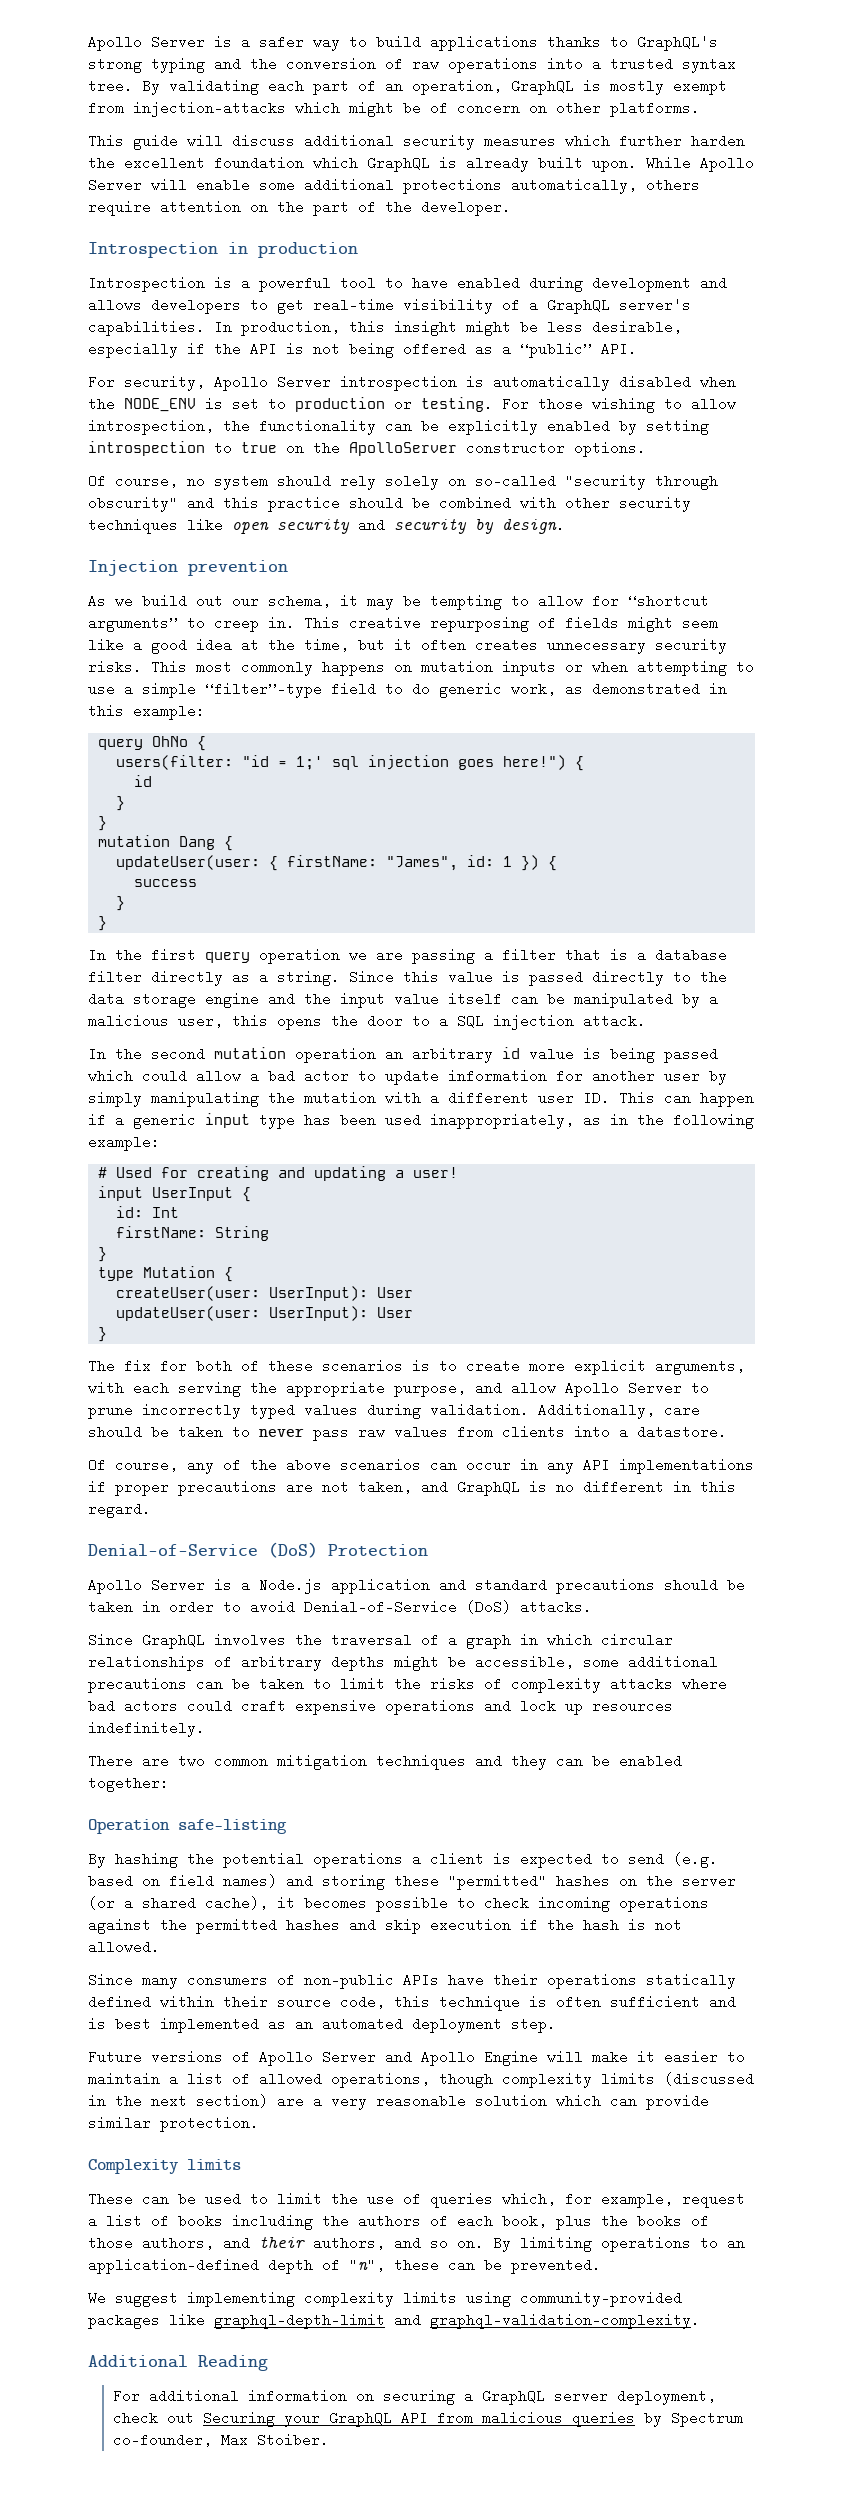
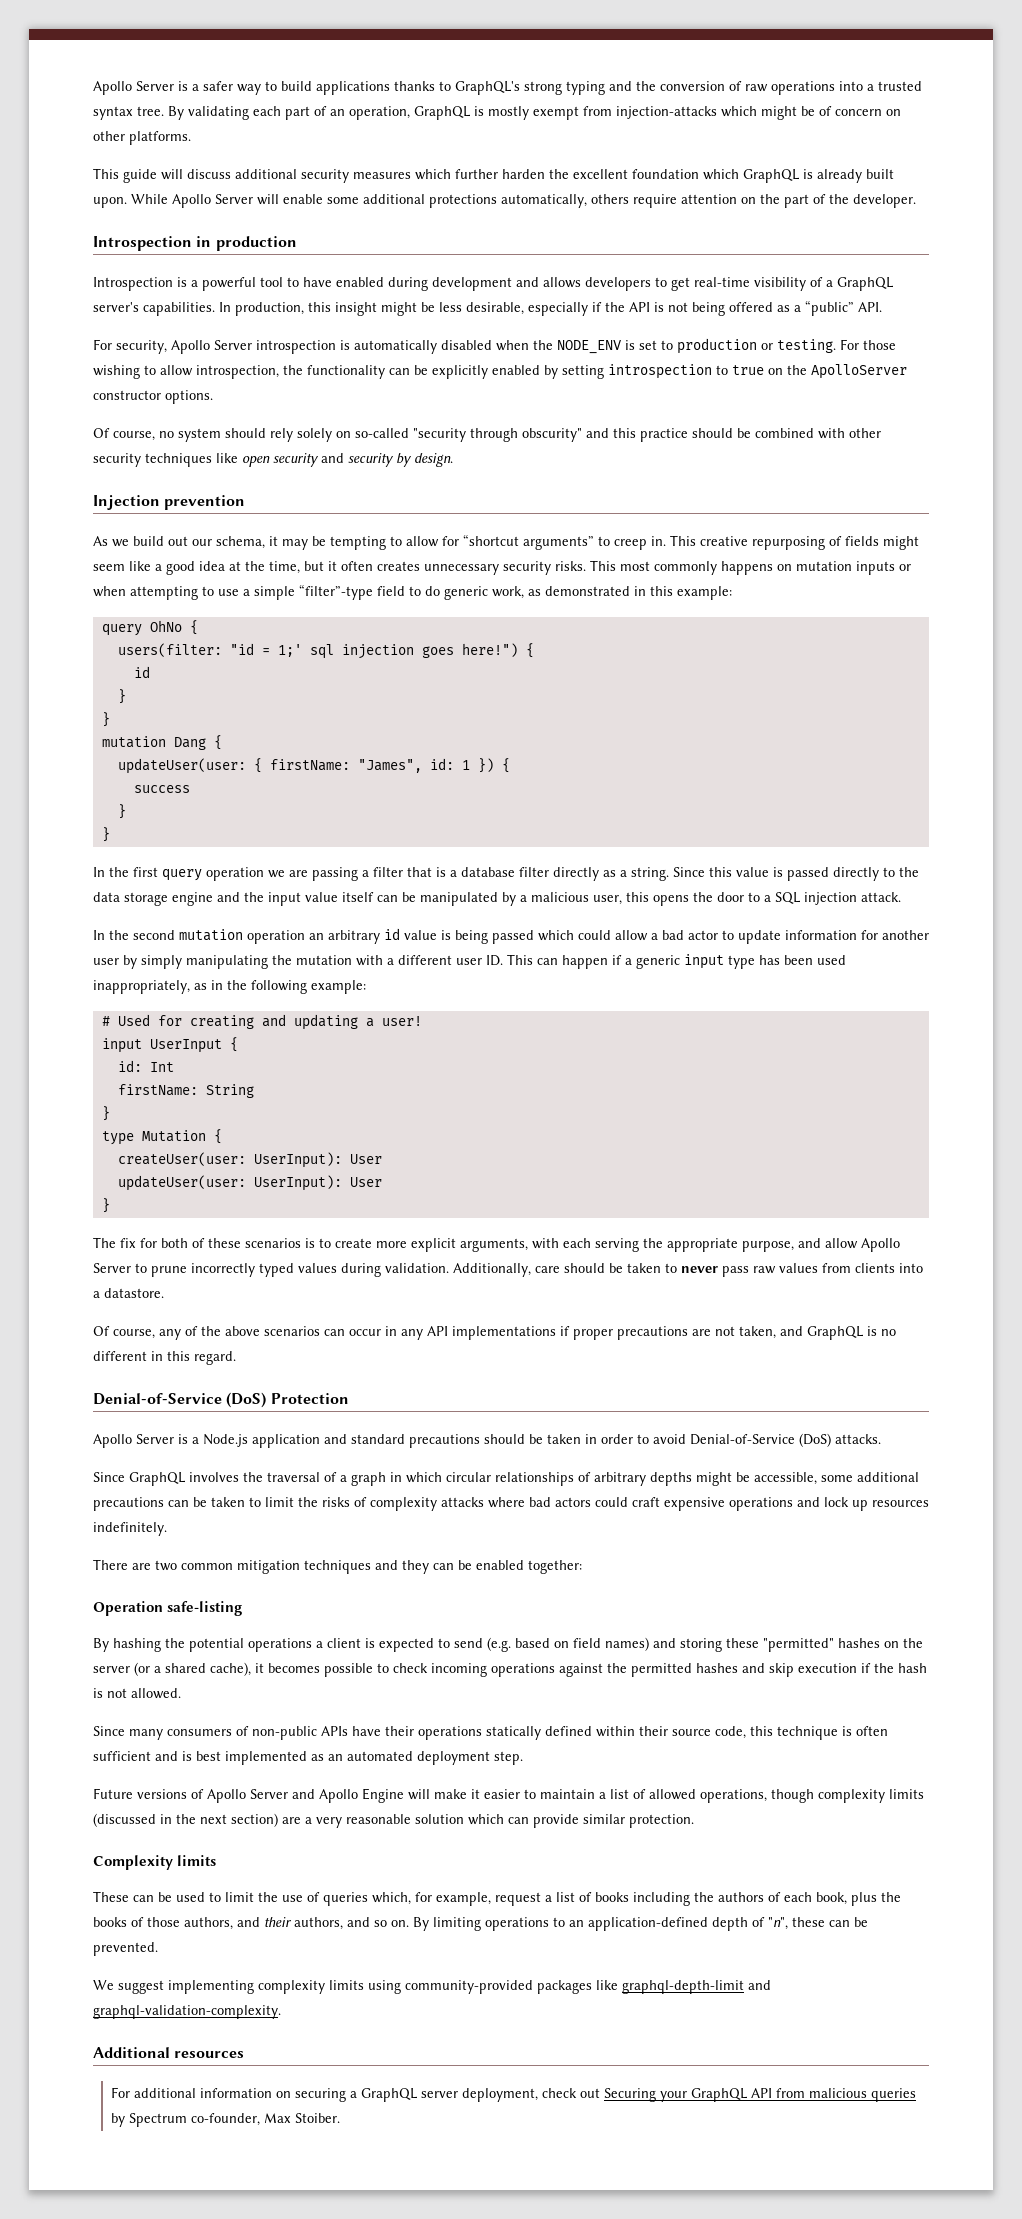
- Additional Reading
+ Additional resources

